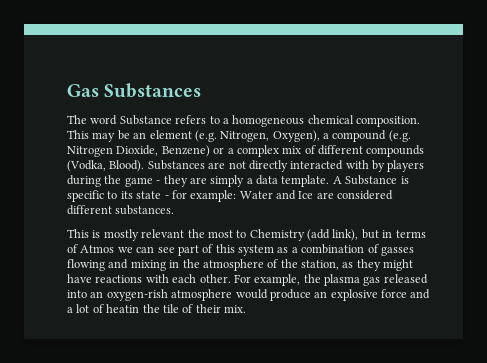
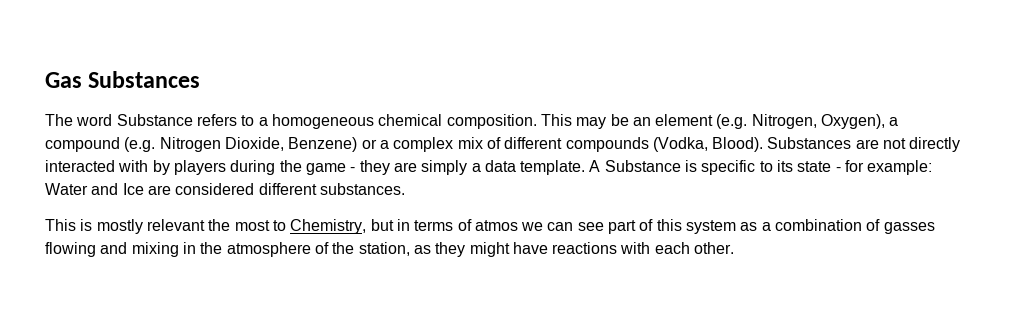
- This is mostly relevant the most to Chemistry (add link), but in terms of Atmos we can see part of this system as a combination of gasses flowing and mixing in the atmosphere of the station, as they might have reactions with each other. For example, the plasma gas released into an oxygen-rish atmosphere would produce an explosive force and a lot of heatin the tile of their mix.
+ This is mostly relevant the most to Chemistry, but in terms of atmos we can see part of this system as a combination of gasses flowing and mixing in the atmosphere of the station, as they might have reactions with each other.

